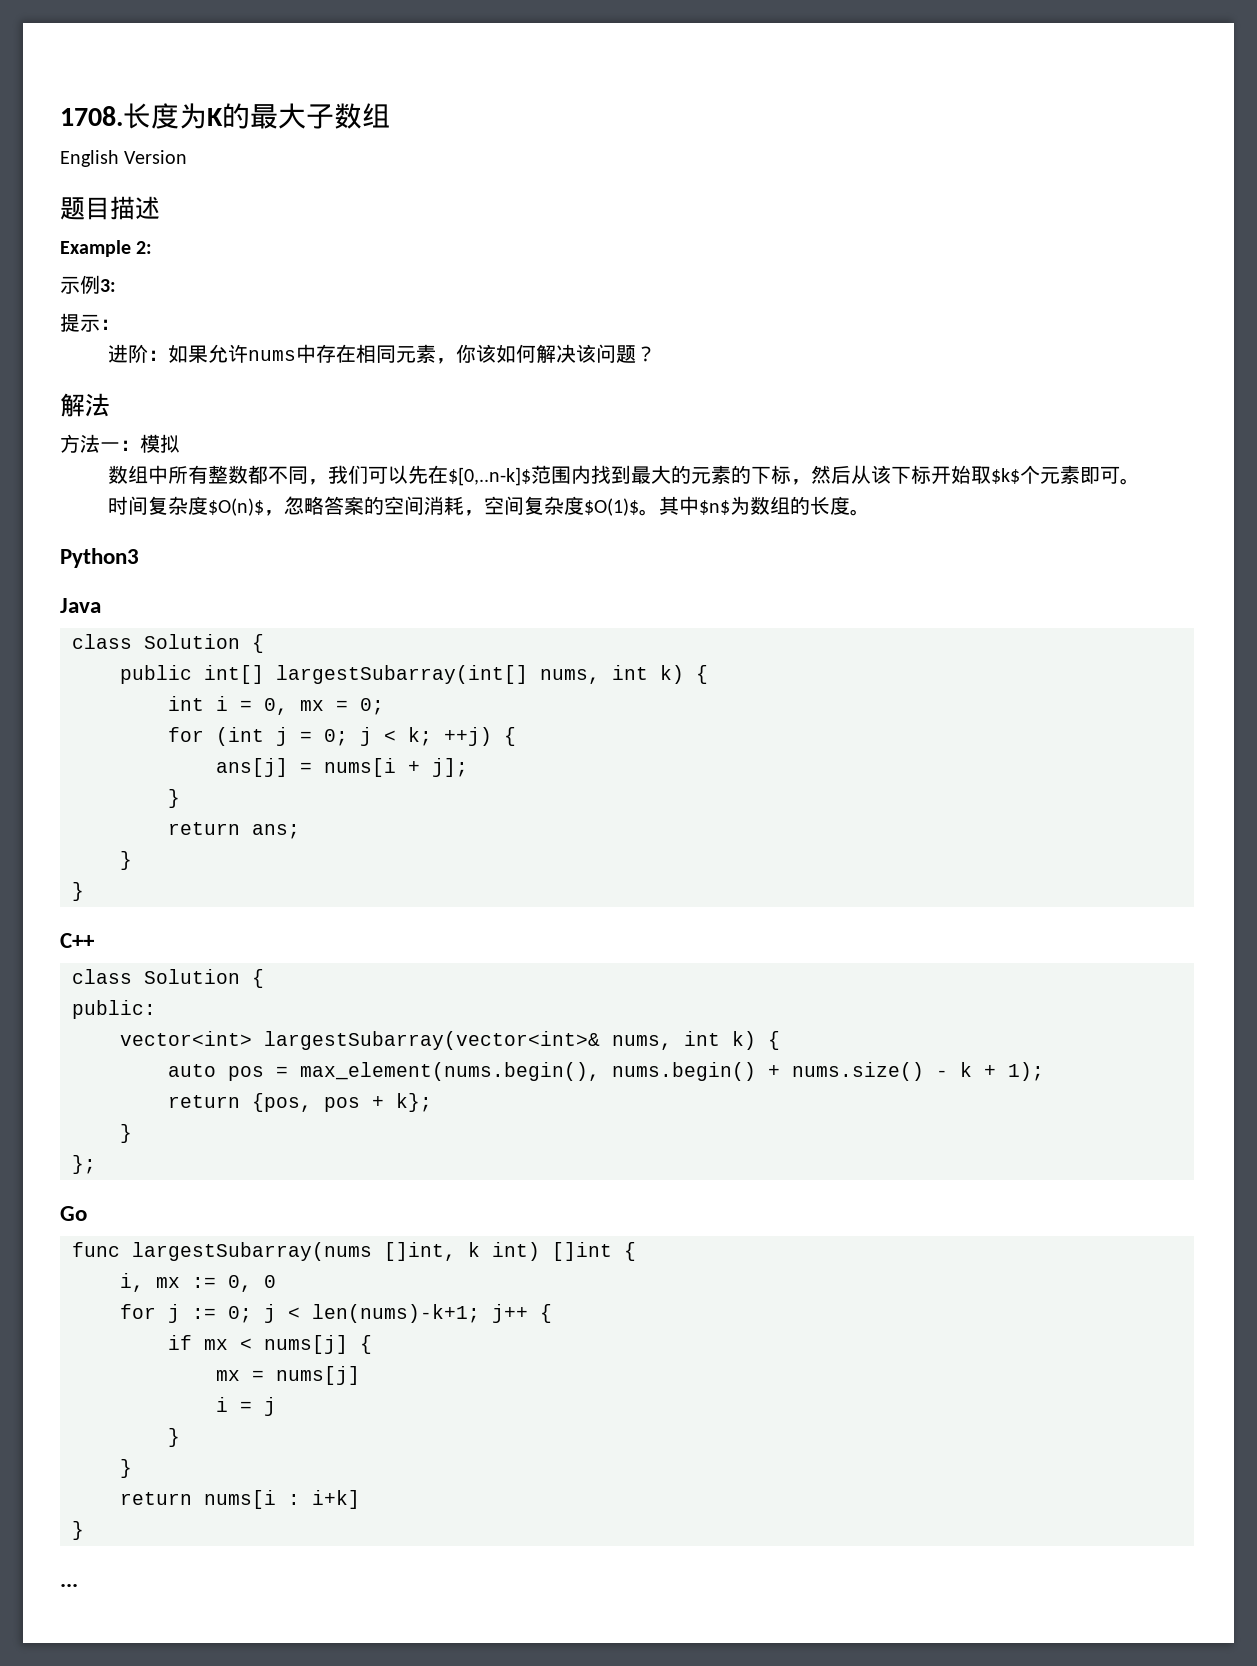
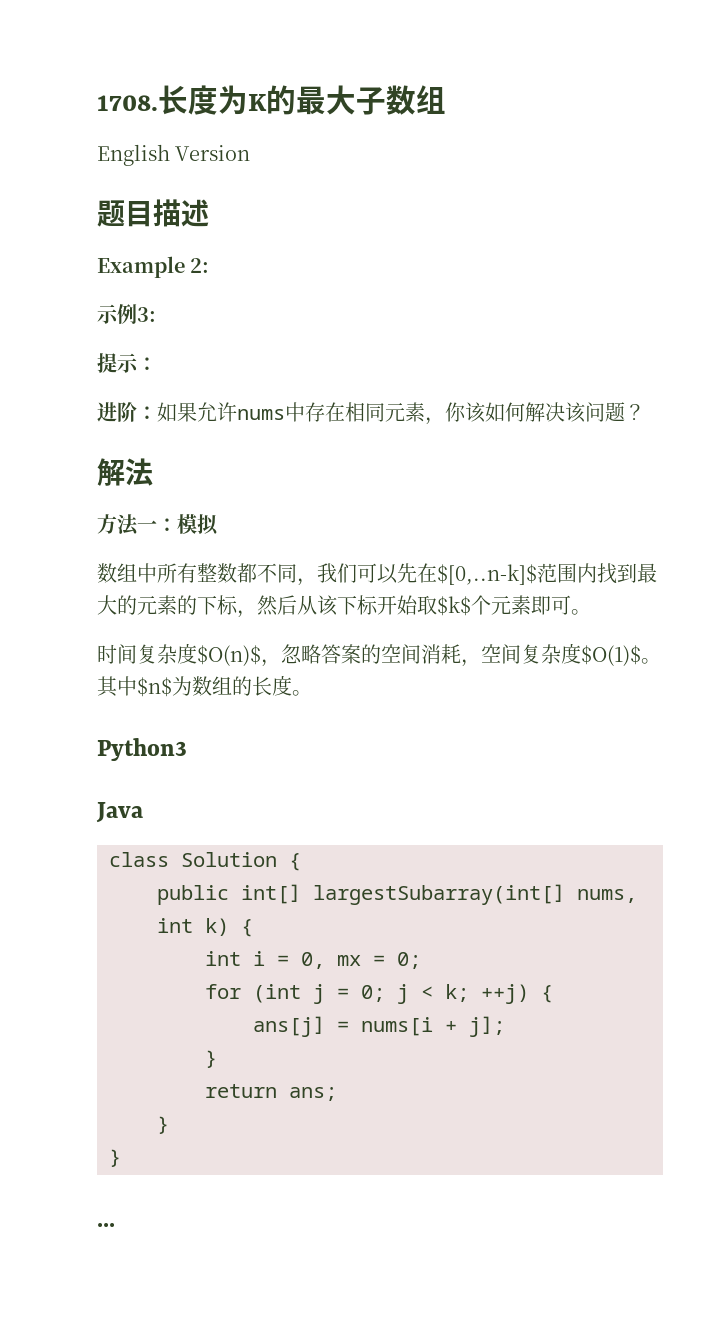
- C++
- class Solution {
- public:
- vector<int> largestSubarray(vector<int>& nums, int k) {
- auto pos = max_element(nums.begin(), nums.begin() + nums.size() - k + 1);
- return {pos, pos + k};
- }
- };
- Go
- func largestSubarray(nums []int, k int) []int {
- i, mx := 0, 0
- for j := 0; j < len(nums)-k+1; j++ {
- if mx < nums[j] {
- mx = nums[j]
- i = j
- }
- }
- return nums[i : i+k]
- }

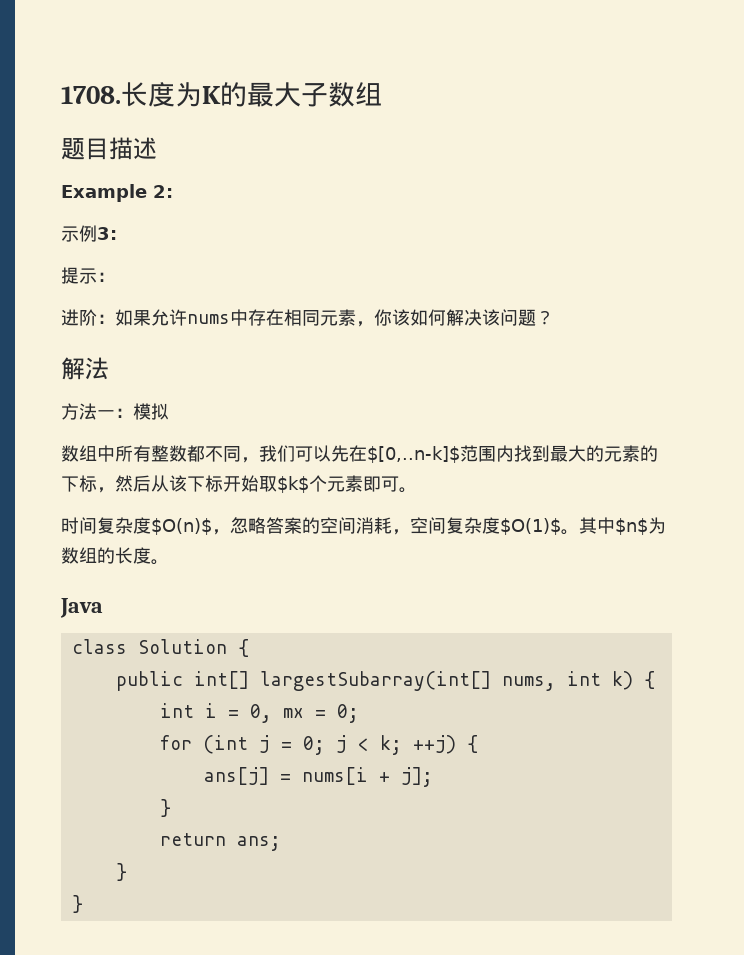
- English Version
- Python3
- ...

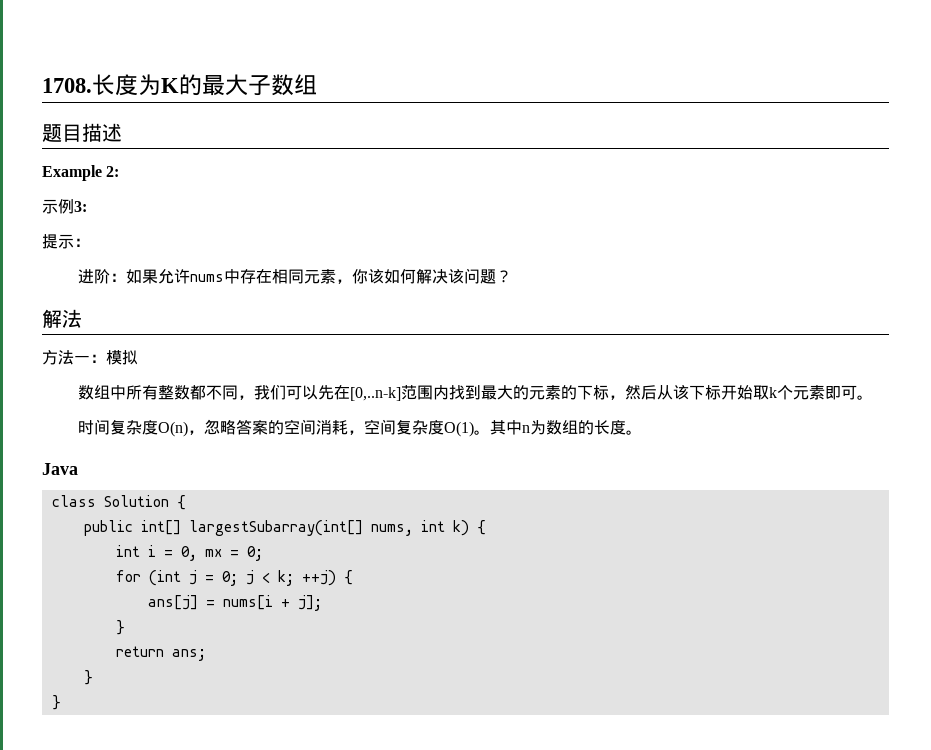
- 数组中所有整数都不同，我们可以先在$[0,..n-k]$范围内找到最大的元素的下标，然后从该下标开始取$k$个元素即可。
+ 数组中所有整数都不同，我们可以先在[0,..n-k]范围内找到最大的元素的下标，然后从该下标开始取k个元素即可。
- 时间复杂度$O(n)$，忽略答案的空间消耗，空间复杂度$O(1)$。其中$n$为数组的长度。
+ 时间复杂度O(n)，忽略答案的空间消耗，空间复杂度O(1)。其中n为数组的长度。

